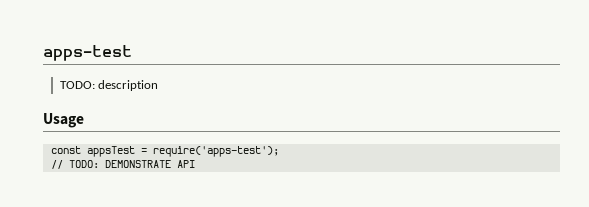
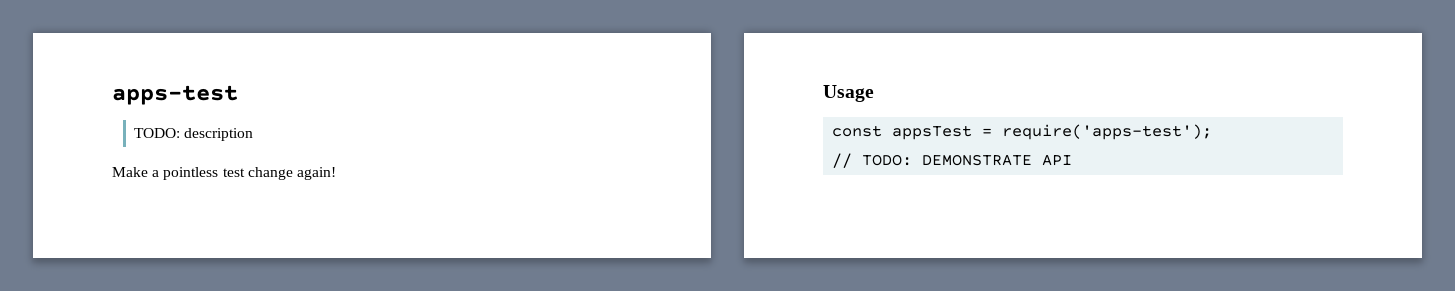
+ Make a pointless test change again!

